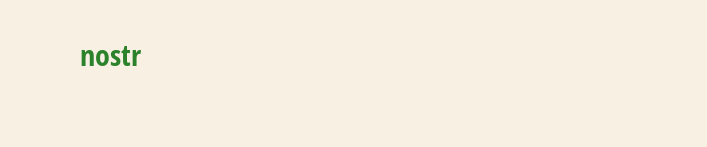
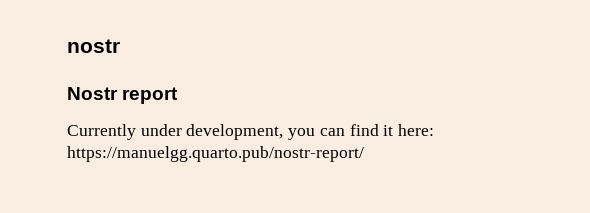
+ Nostr report
+ Currently under development, you can find it here: https://manuelgg.quarto.pub/nostr-report/

